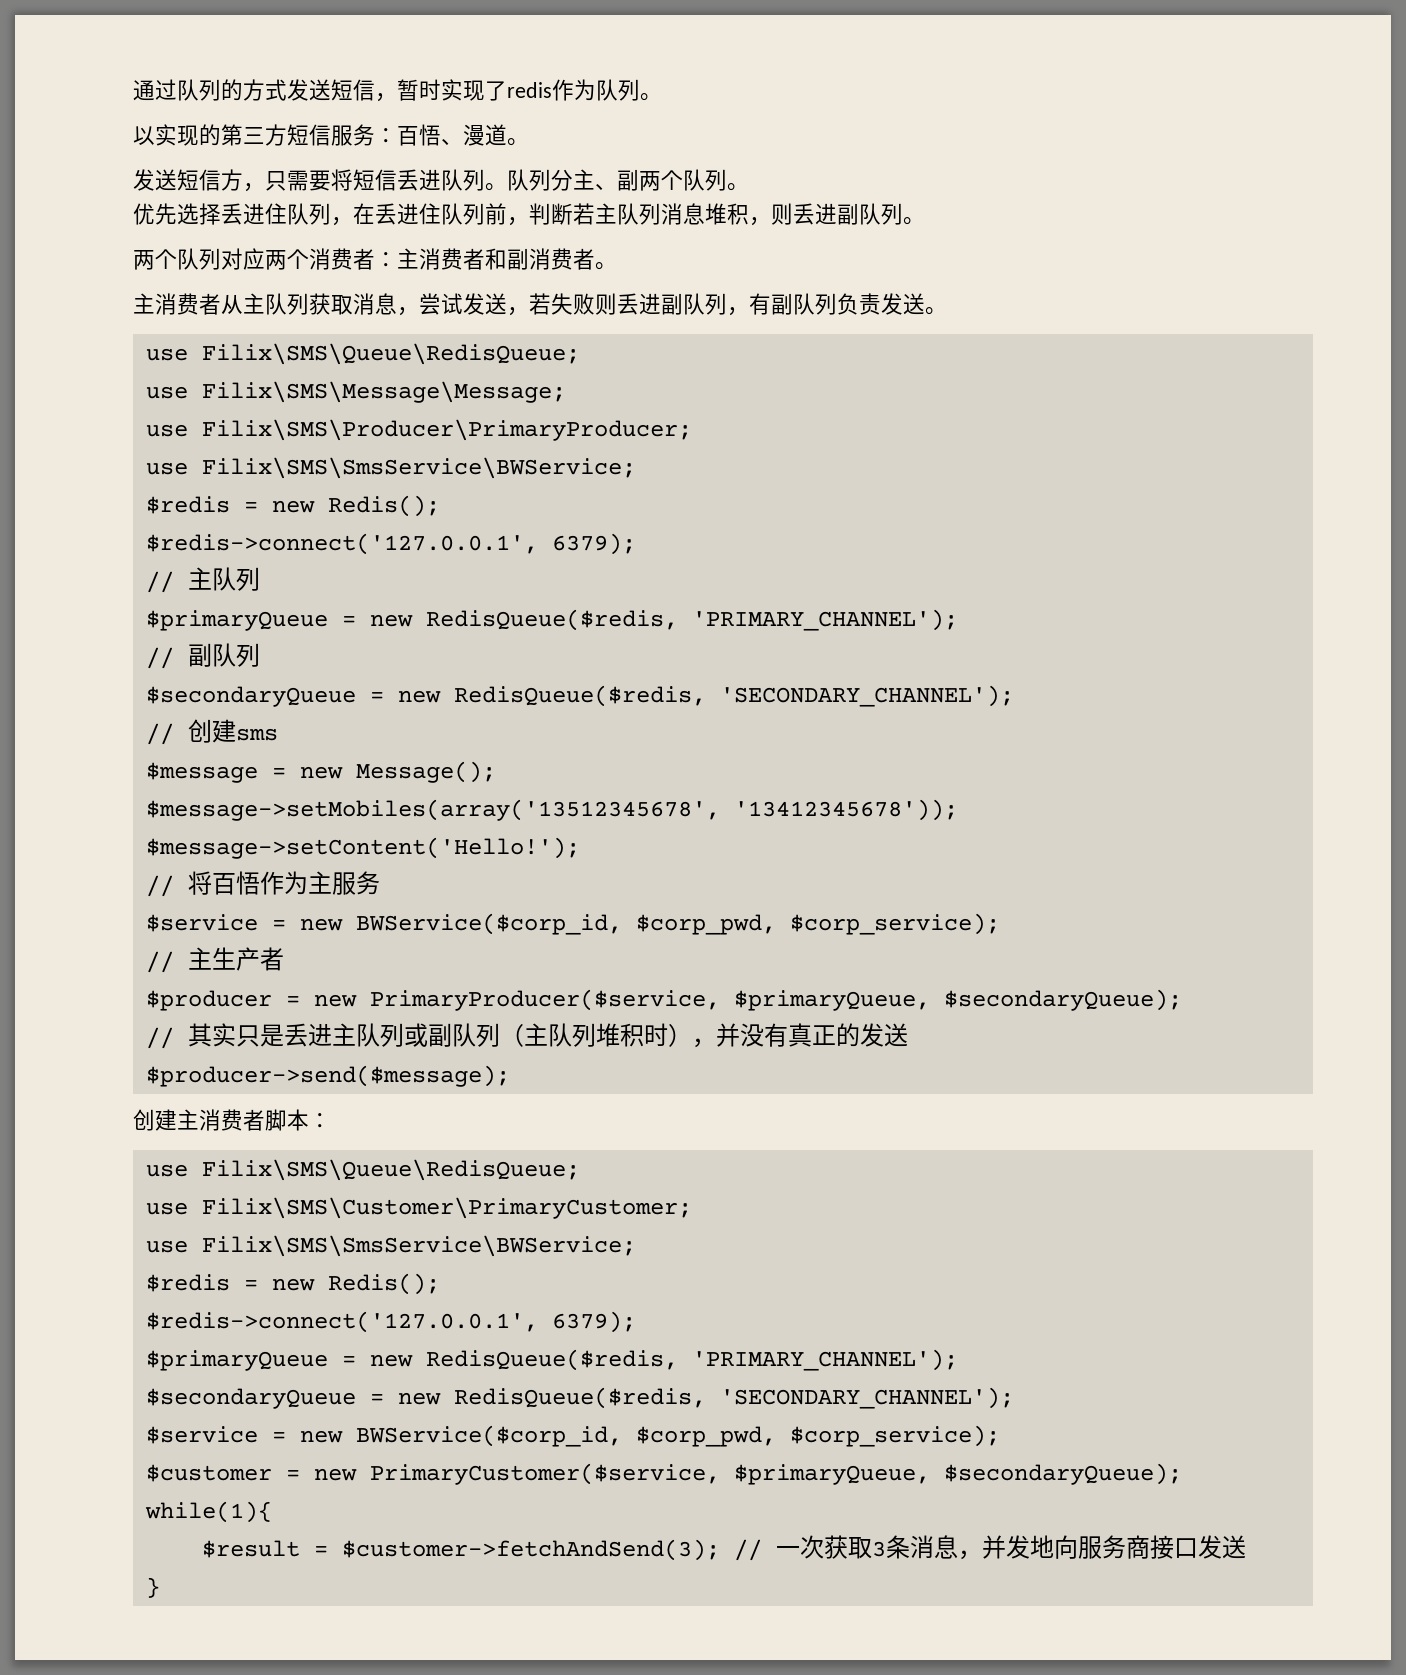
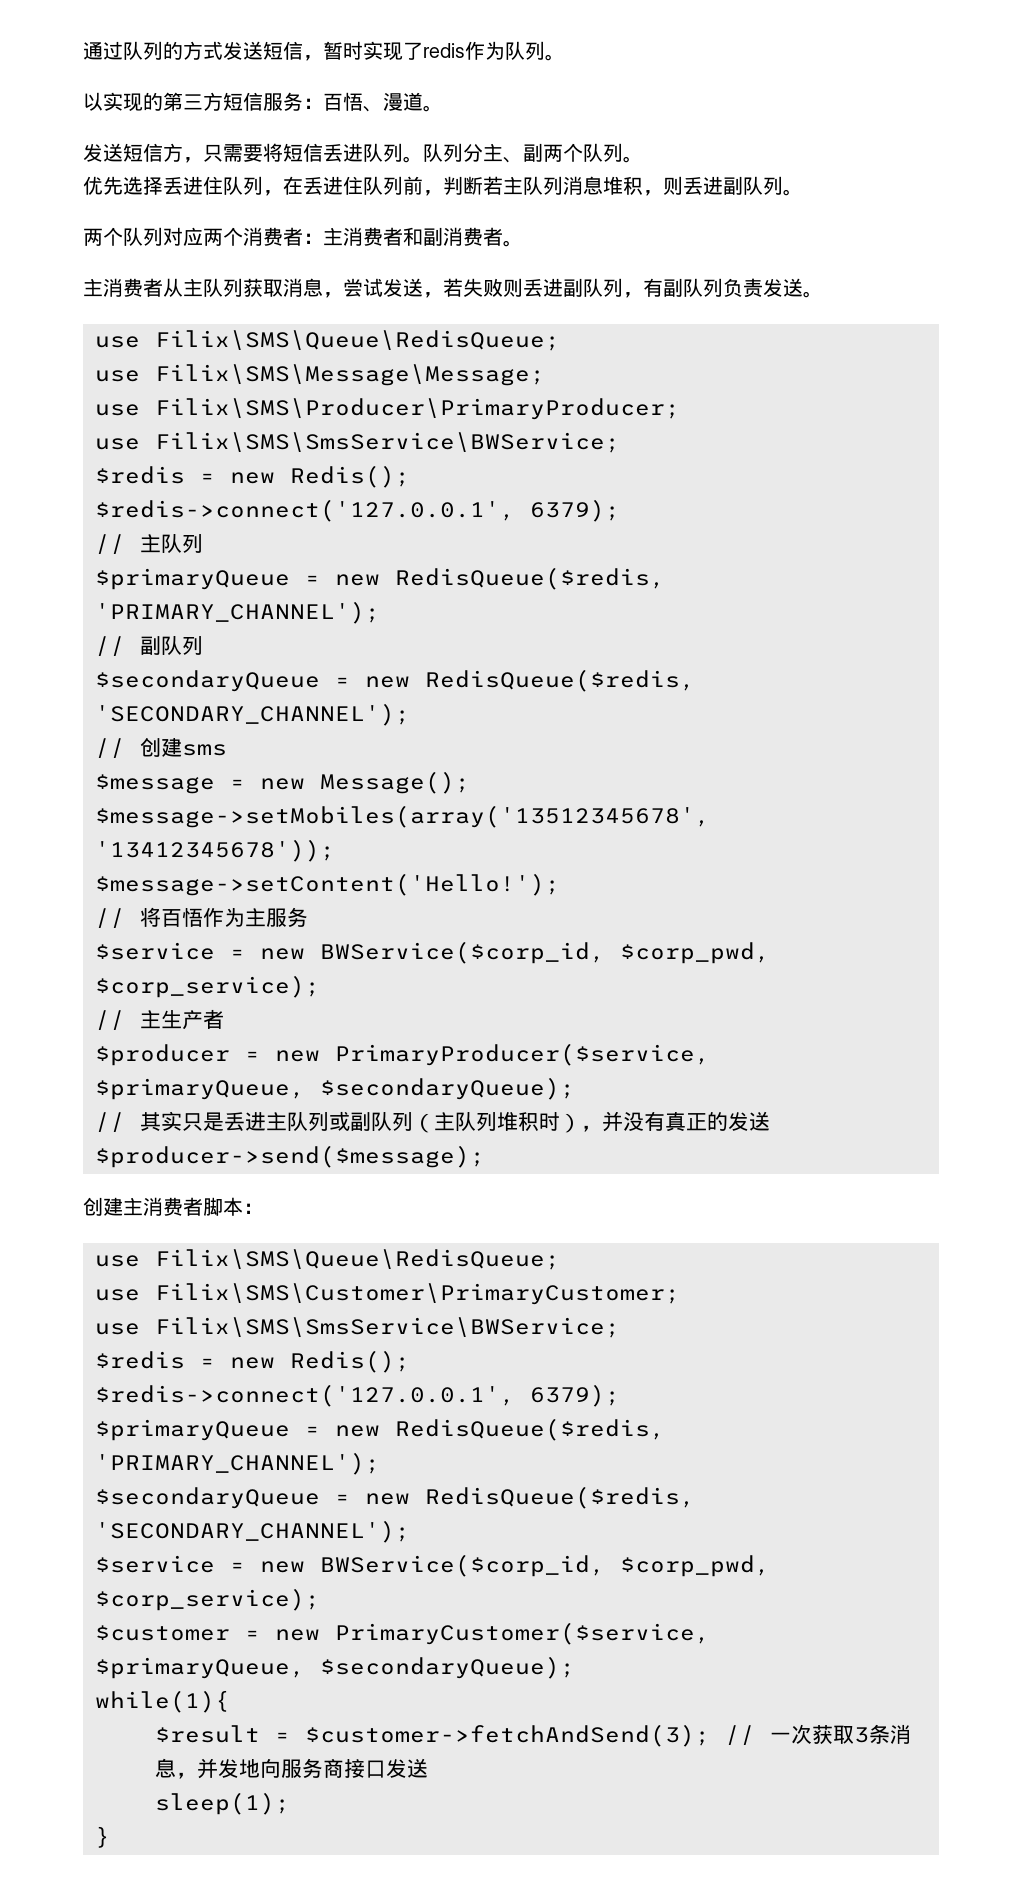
+ sleep(1);

